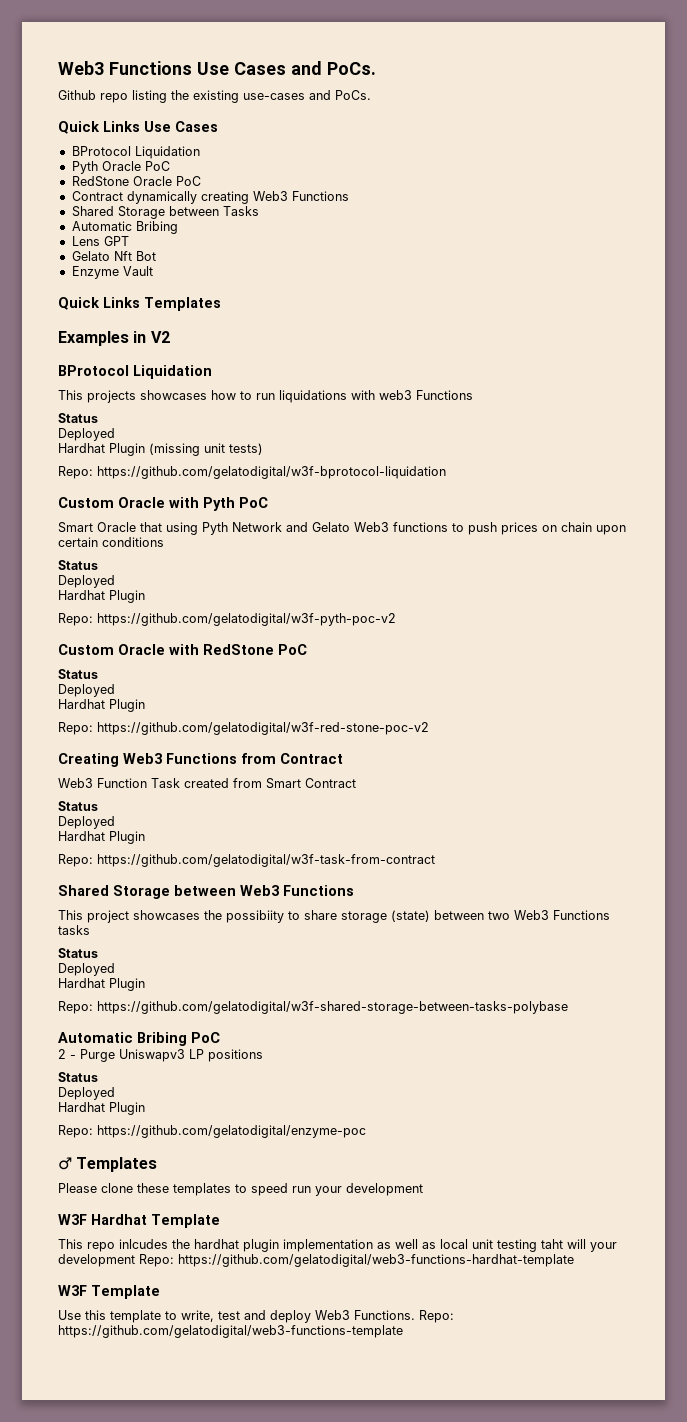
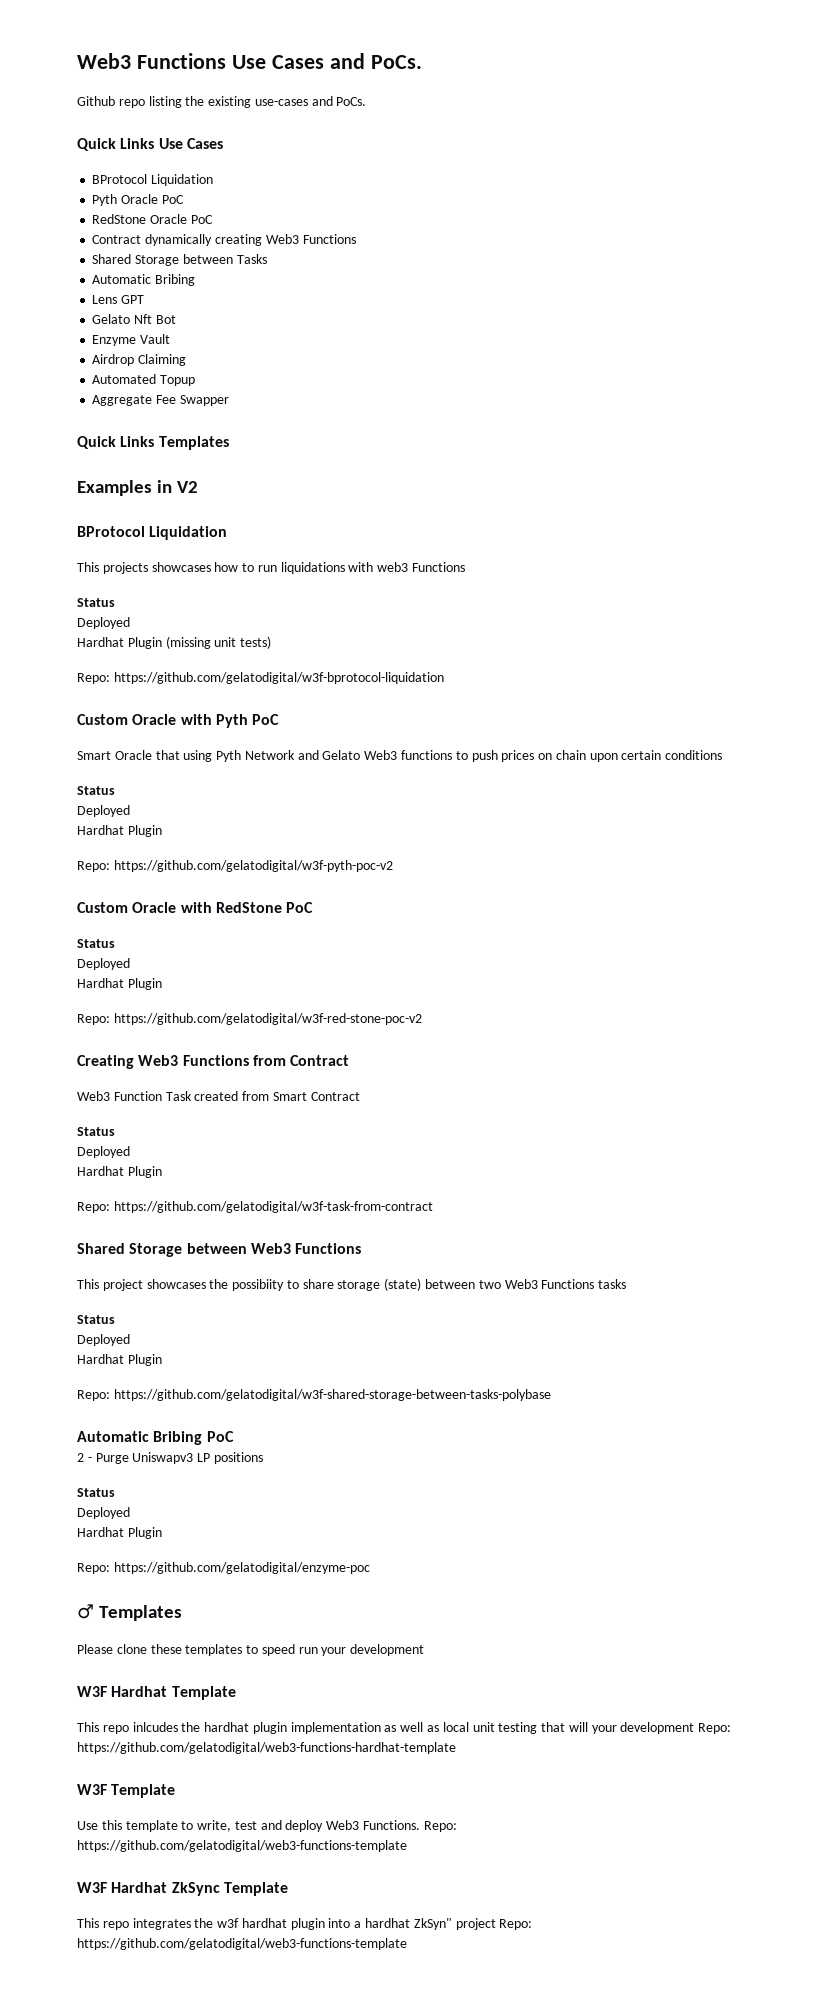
+ Airdrop Claiming
+ Automated Topup
+ Aggregate Fee Swapper
- This repo inlcudes the hardhat plugin implementation as well as local unit testing taht will your development Repo: https://github.com/gelatodigital/web3-functions-hardhat-template
+ This repo inlcudes the hardhat plugin implementation as well as local unit testing that will your development Repo: https://github.com/gelatodigital/web3-functions-hardhat-template
+ W3F Hardhat ZkSync Template
+ This repo integrates the w3f hardhat plugin into a hardhat ZkSyn" project Repo: https://github.com/gelatodigital/web3-functions-template

